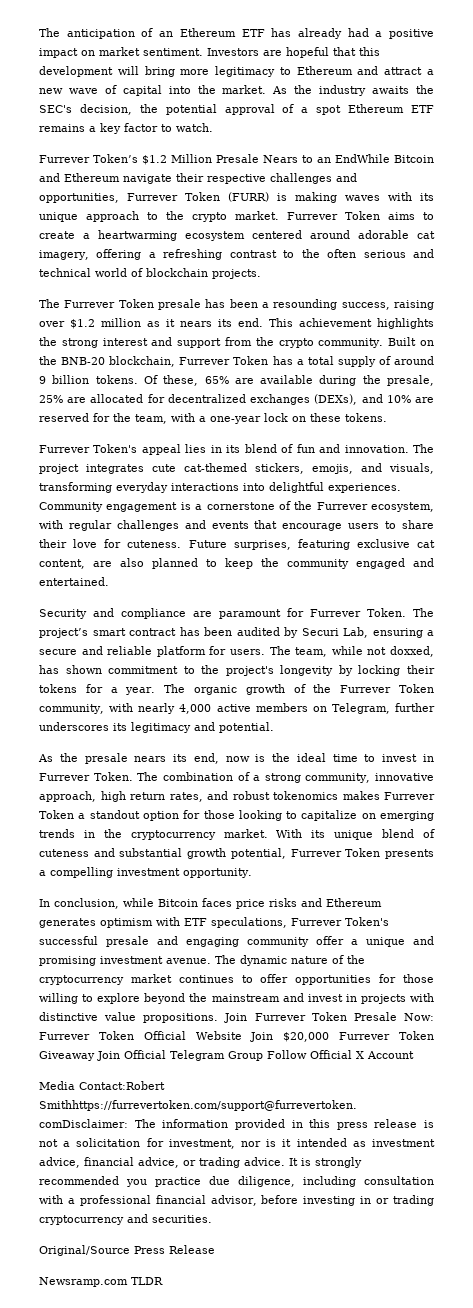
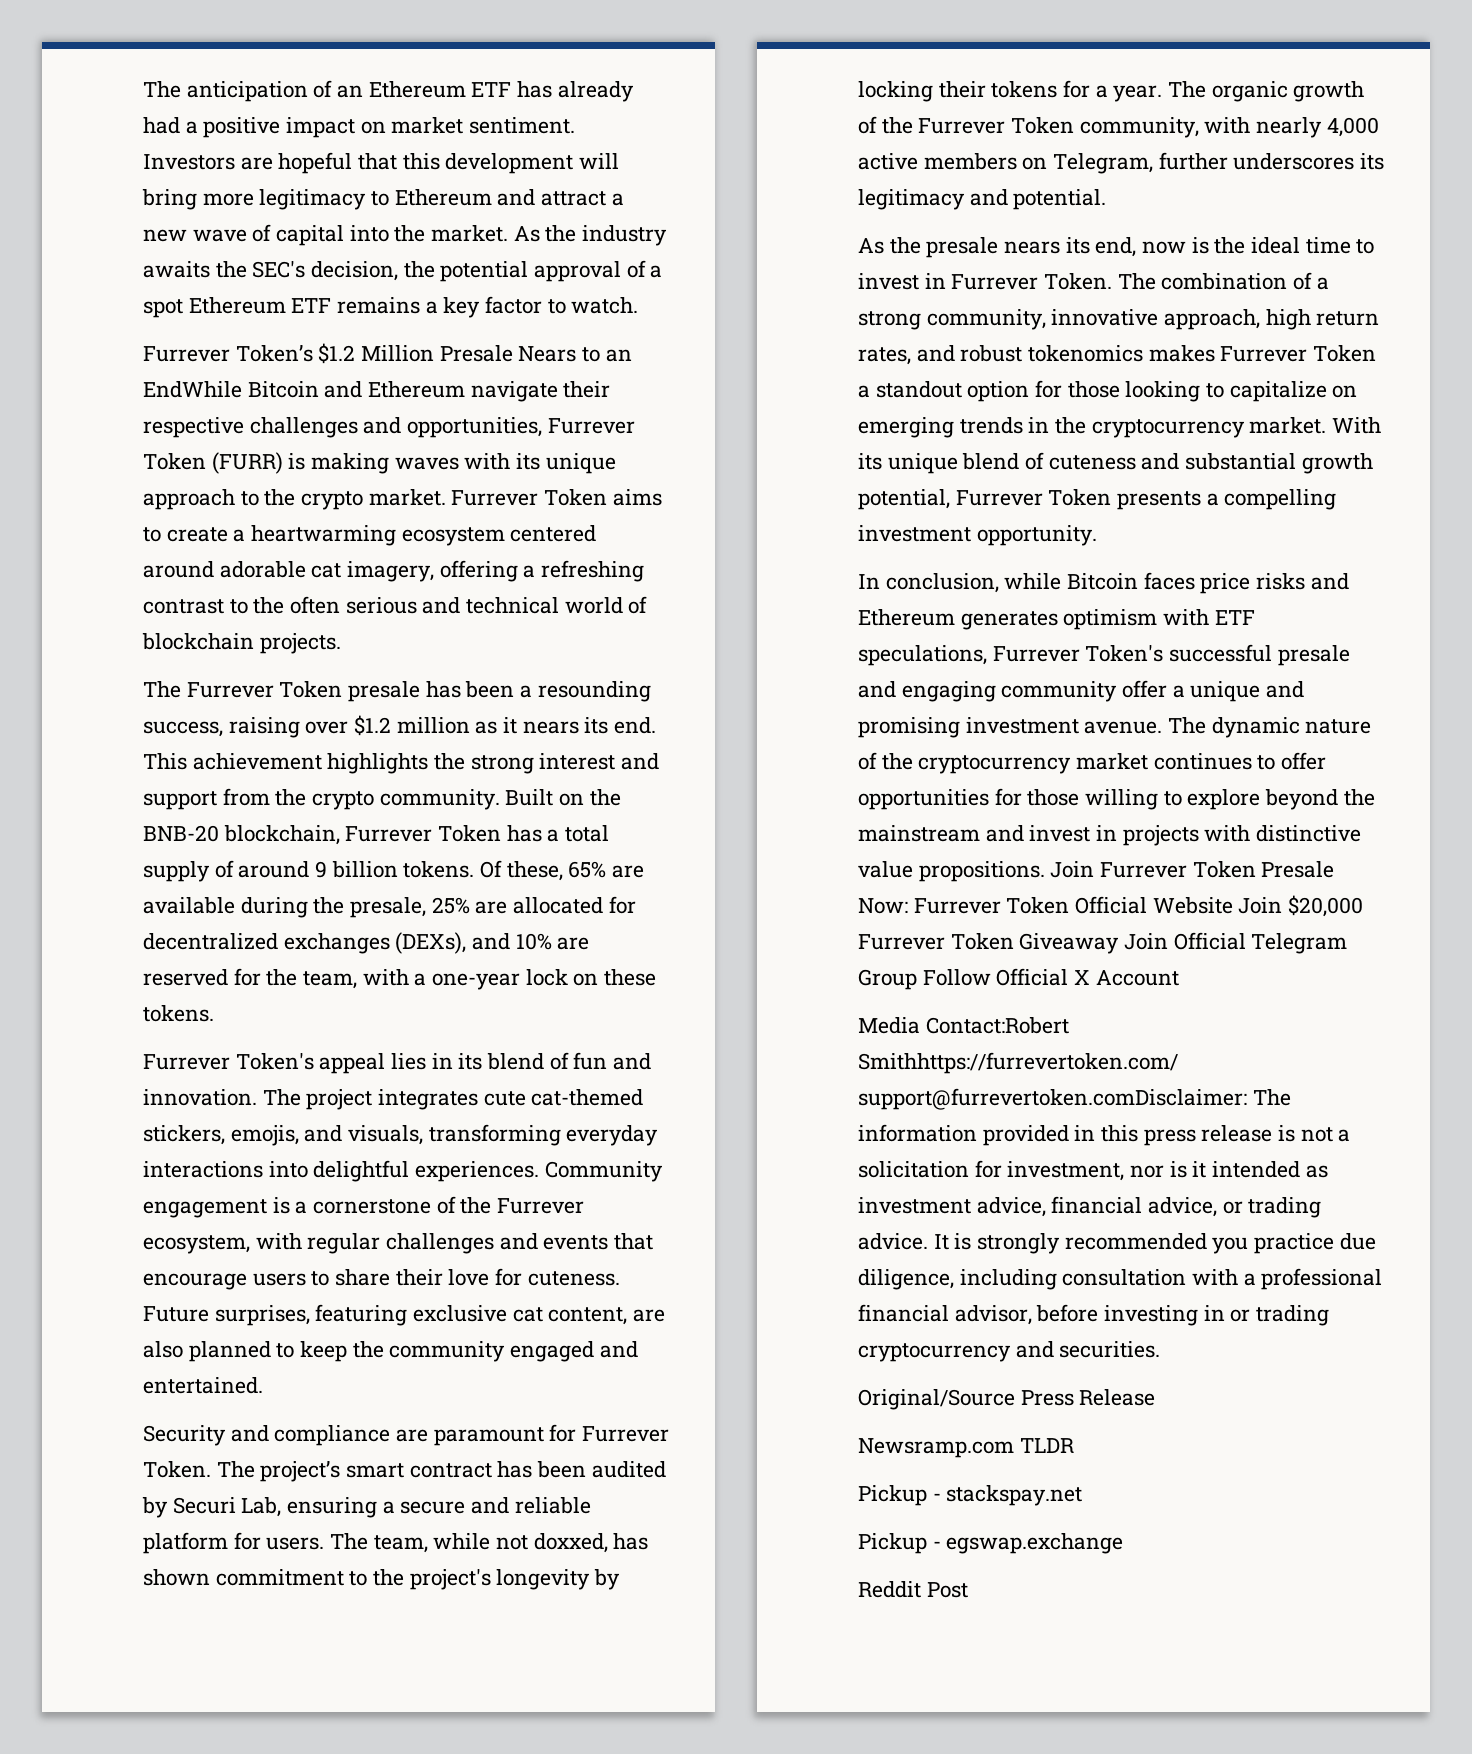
+ Pickup - stackspay.net
+ Pickup - egswap.exchange
+ Reddit Post

